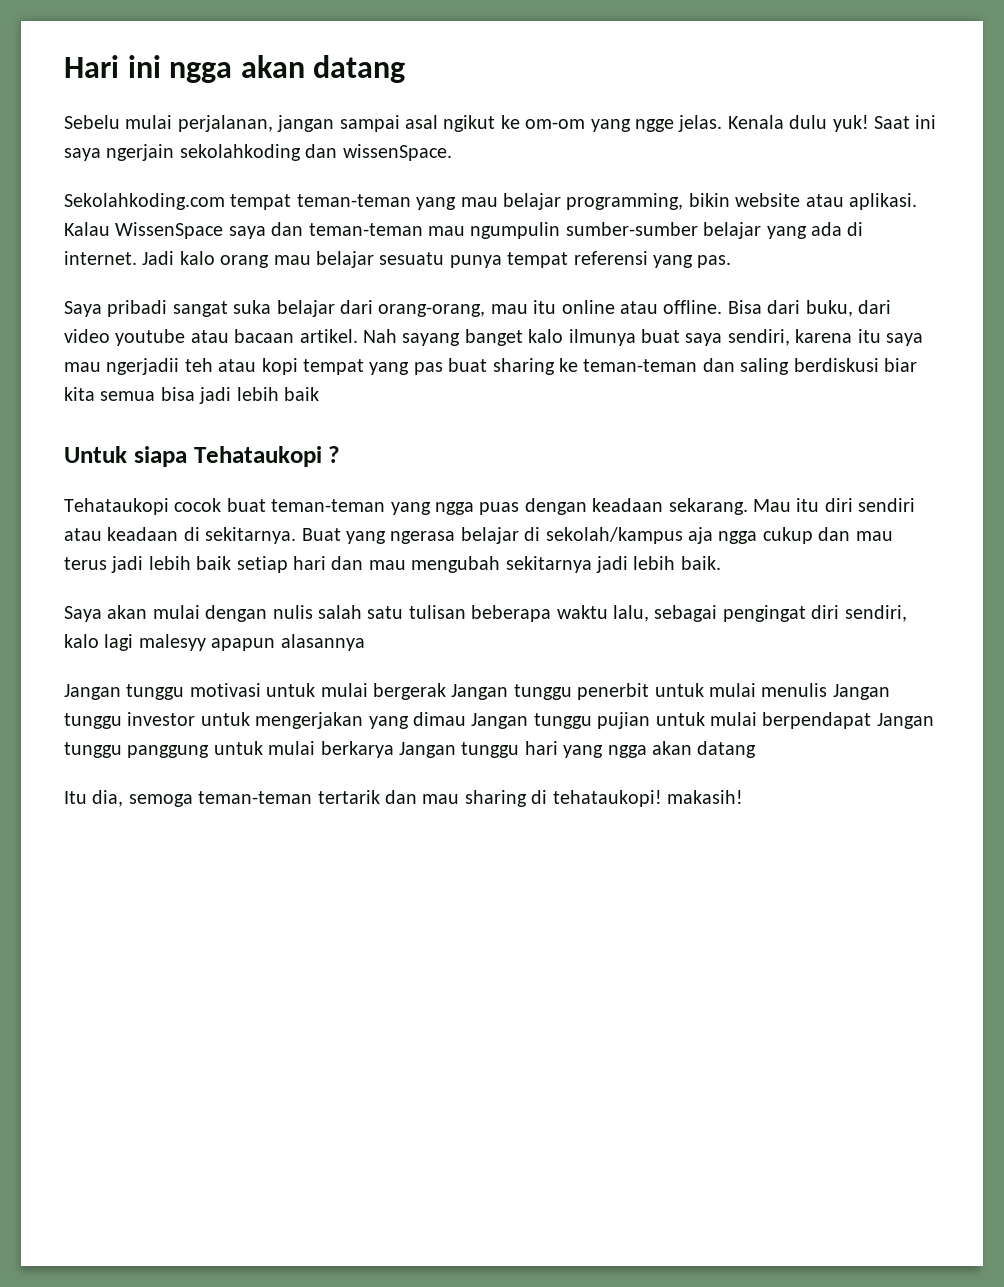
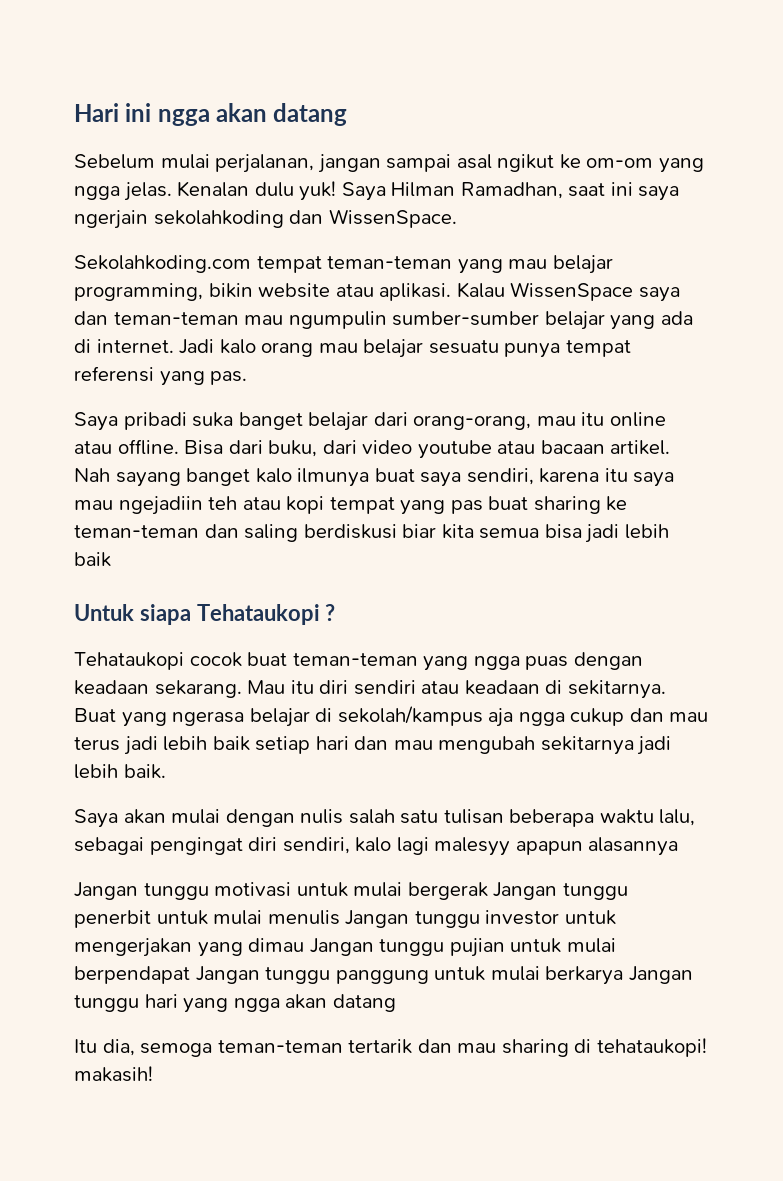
- Sebelu mulai perjalanan, jangan sampai asal ngikut ke om-om yang ngge jelas. Kenala dulu yuk! Saat ini saya ngerjain sekolahkoding dan wissenSpace.
+ Sebelum mulai perjalanan, jangan sampai asal ngikut ke om-om yang ngga jelas. Kenalan dulu yuk! Saya Hilman Ramadhan, saat ini saya ngerjain sekolahkoding dan WissenSpace.
- Saya pribadi sangat suka belajar dari orang-orang, mau itu online atau offline.
+ Saya pribadi suka banget belajar dari orang-orang, mau itu online atau offline.
- Nah sayang banget kalo ilmunya buat saya sendiri, karena itu saya mau ngerjadii teh atau kopi tempat yang pas buat sharing ke teman-teman dan saling berdiskusi biar kita semua bisa jadi lebih baik
+ Nah sayang banget kalo ilmunya buat saya sendiri, karena itu saya mau ngejadiin teh atau kopi tempat yang pas buat sharing ke teman-teman dan saling berdiskusi biar kita semua bisa jadi lebih baik

